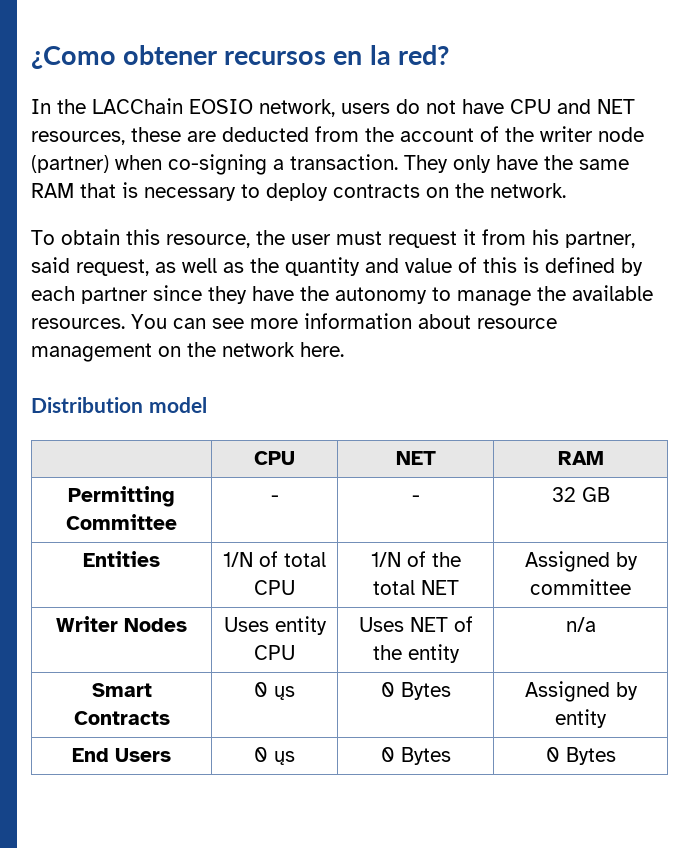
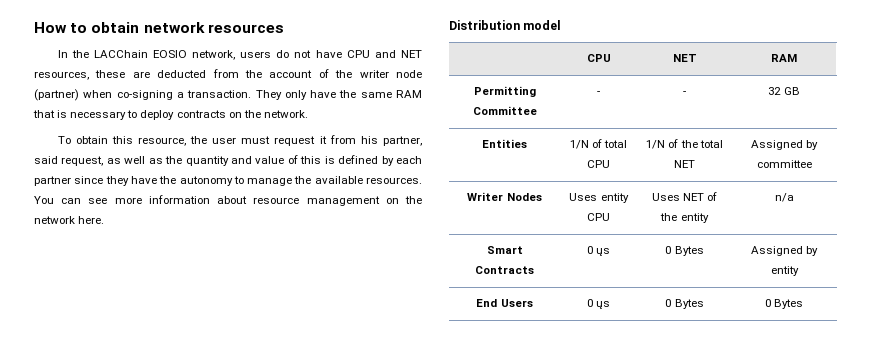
- ¿Como obtener recursos en la red?
+ How to obtain network resources

